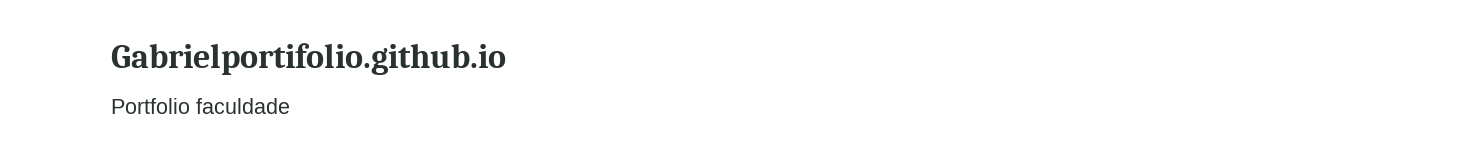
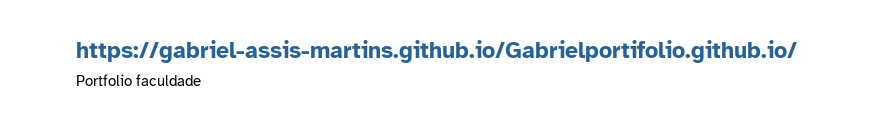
- Gabrielportifolio.github.io
+ https://gabriel-assis-martins.github.io/Gabrielportifolio.github.io/

